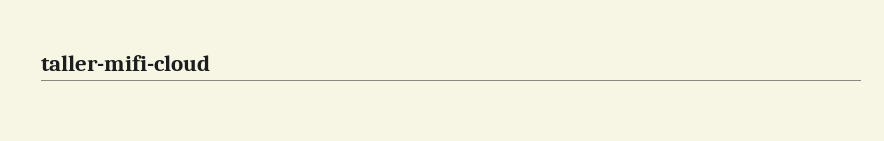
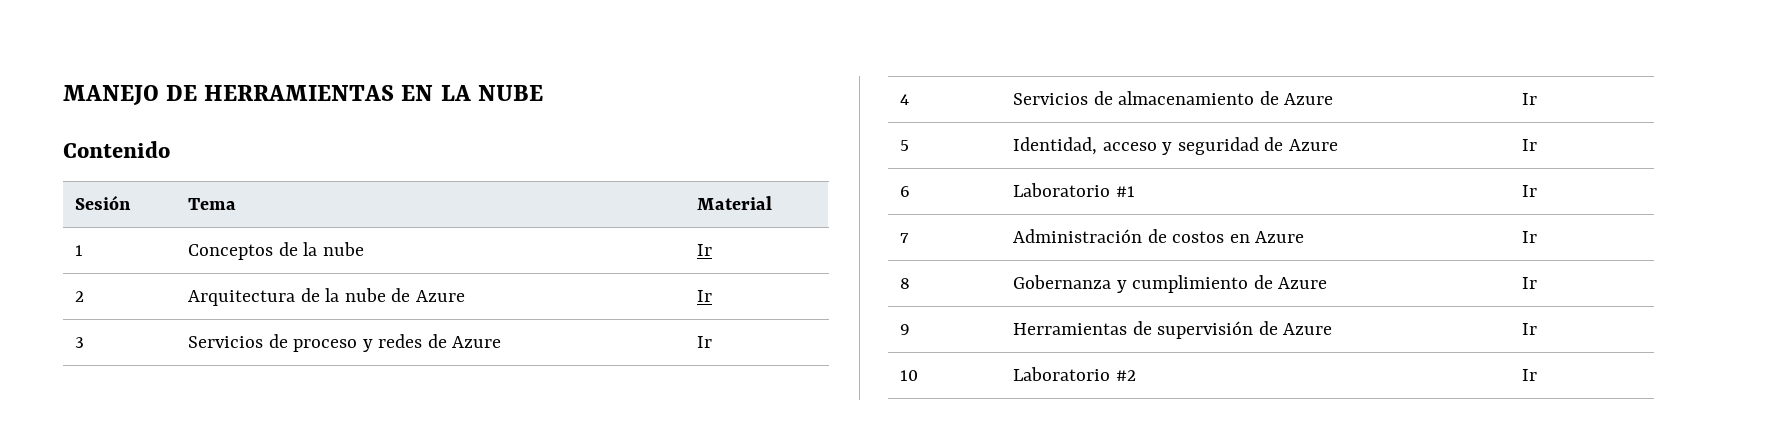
- taller-mifi-cloud
+ MANEJO DE HERRAMIENTAS EN LA NUBE
+ Contenido
+ Sesión | Tema | Material
+ 1 | Conceptos de la nube | Ir
+ 2 | Arquitectura de la nube de Azure | Ir
+ 3 | Servicios de proceso y redes de Azure | Ir
+ 4 | Servicios de almacenamiento de Azure | Ir
+ 5 | Identidad, acceso y seguridad de Azure | Ir
+ 6 | Laboratorio #1 | Ir
+ 7 | Administración de costos en Azure | Ir
+ 8 | Gobernanza y cumplimiento de Azure | Ir
+ 9 | Herramientas de supervisión de Azure | Ir
+ 10 | Laboratorio #2 | Ir

